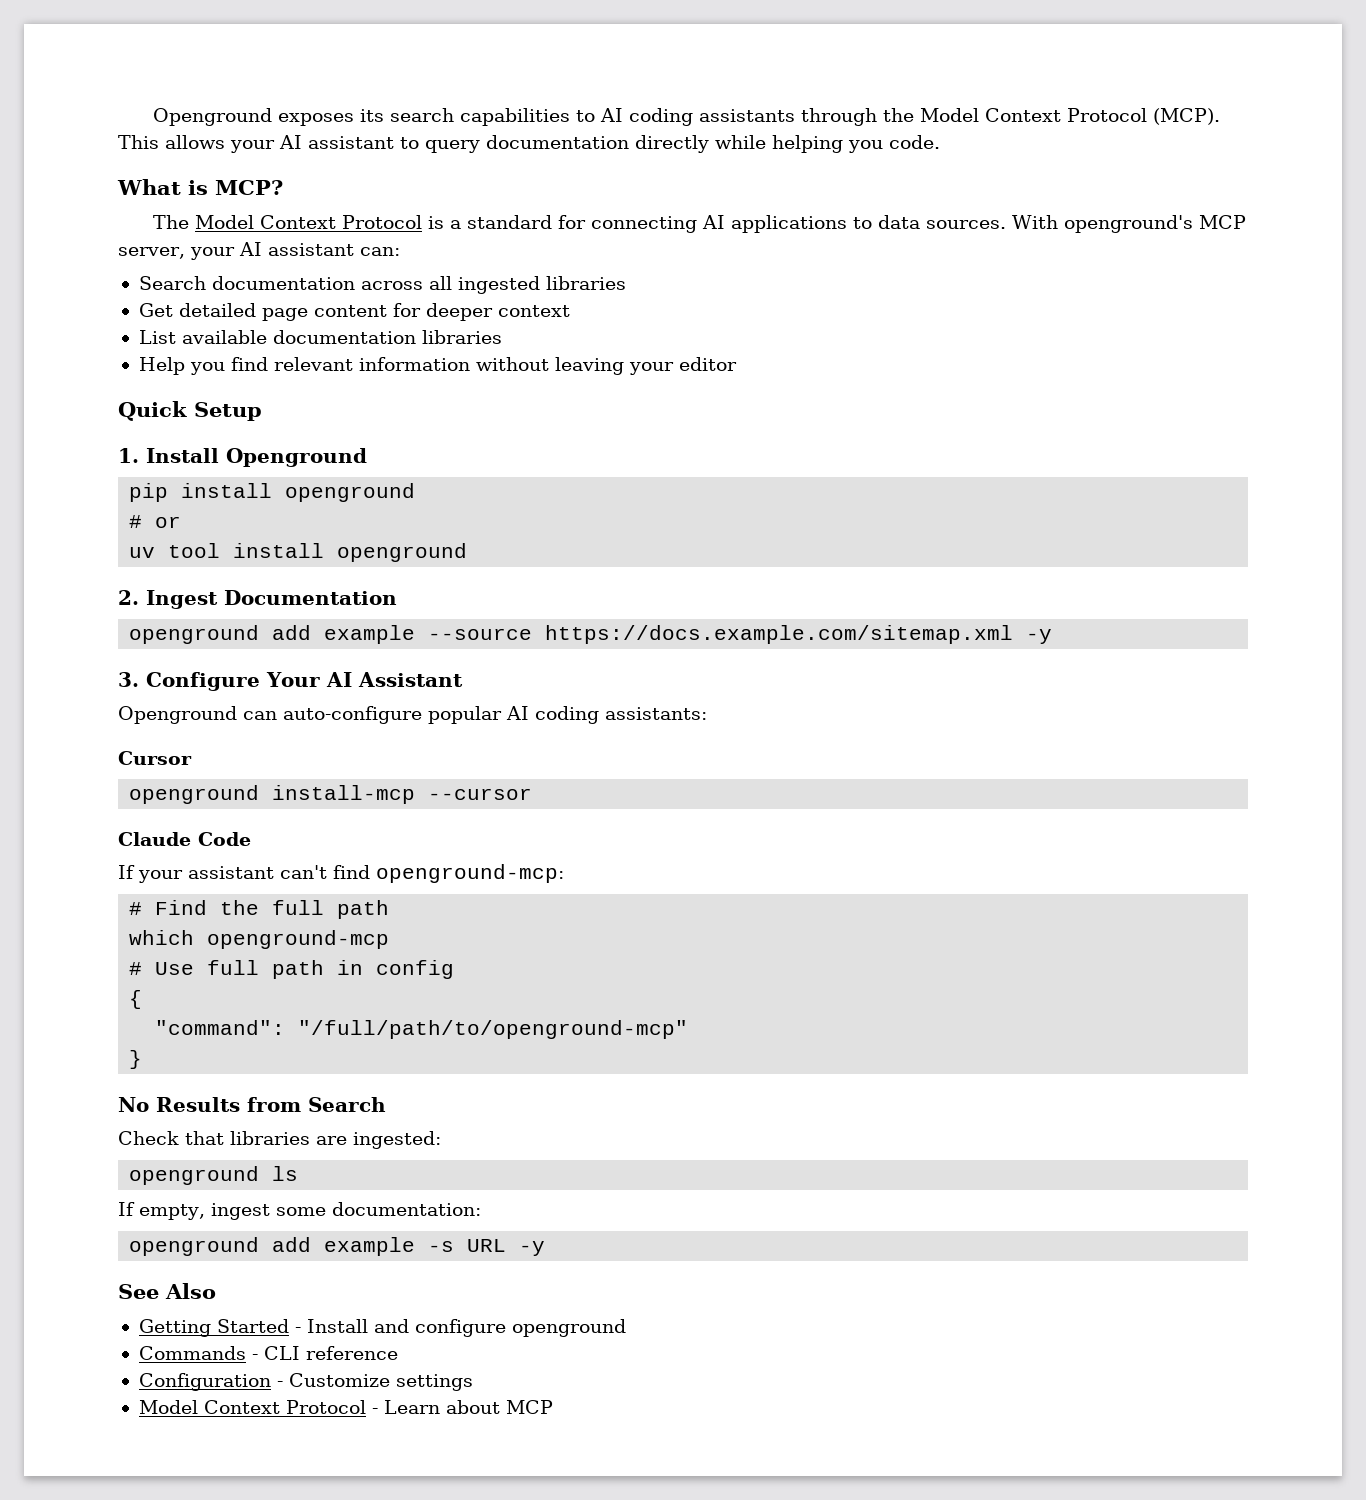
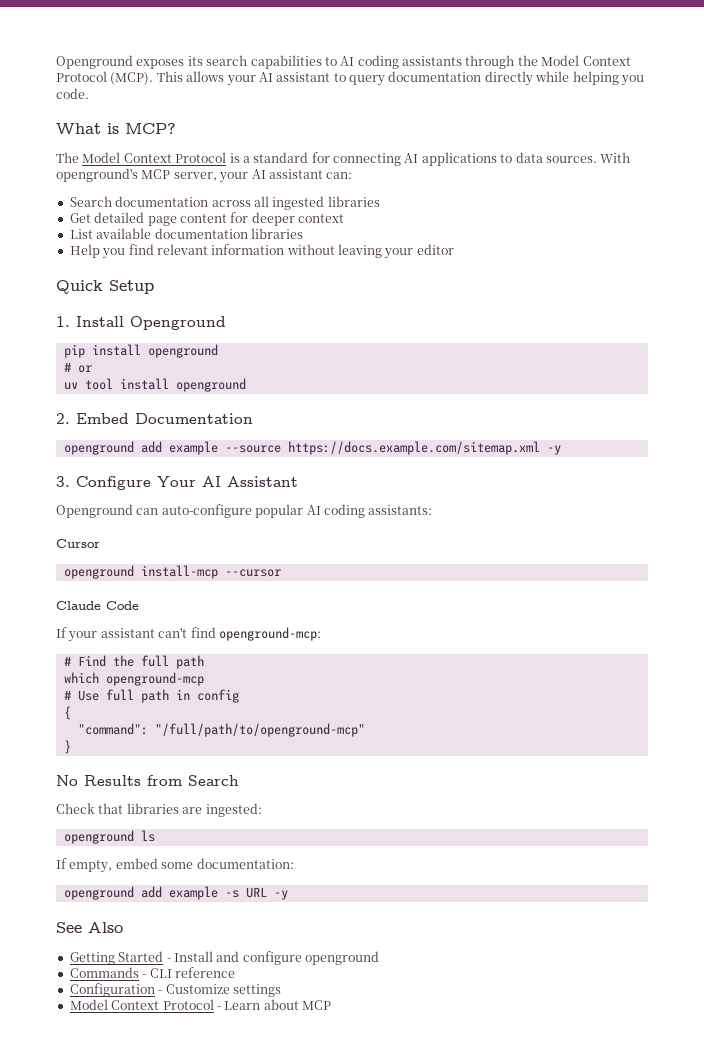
- 2. Ingest Documentation
+ 2. Embed Documentation
- If empty, ingest some documentation:
+ If empty, embed some documentation:

